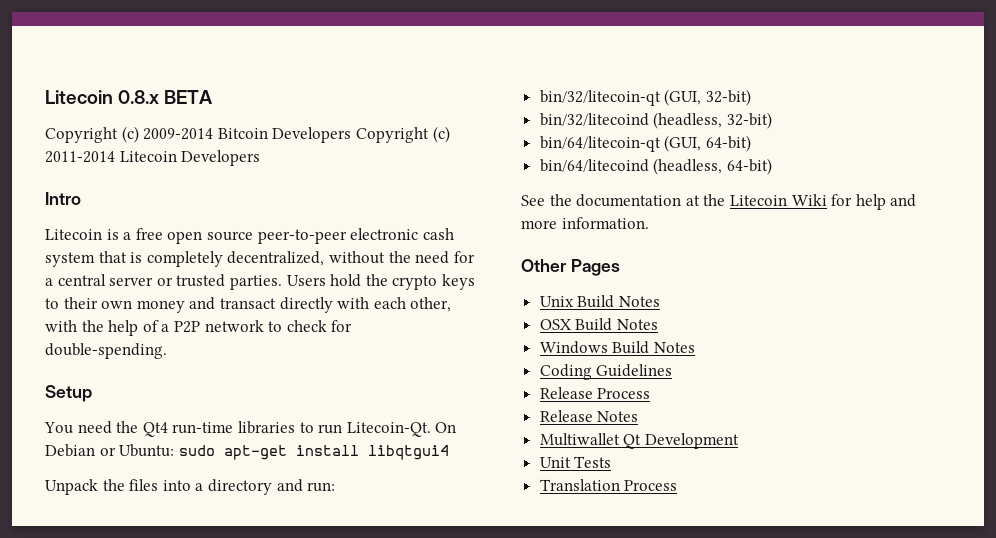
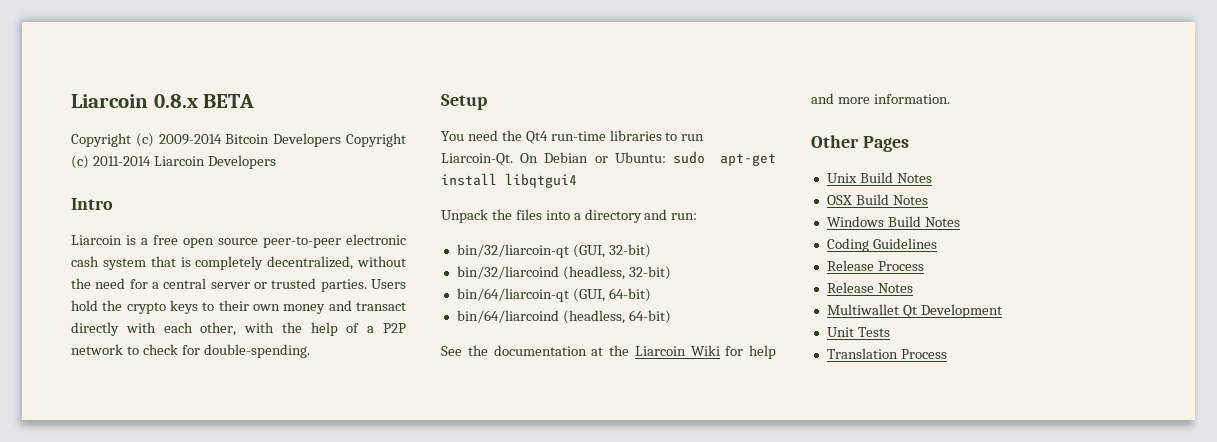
- Litecoin 0.8.x BETA
+ Liarcoin 0.8.x BETA
- Copyright (c) 2009-2014 Bitcoin Developers Copyright (c) 2011-2014 Litecoin Developers
+ Copyright (c) 2009-2014 Bitcoin Developers Copyright (c) 2011-2014 Liarcoin Developers
- Litecoin is a free open source peer-to-peer electronic cash system that is completely decentralized, without the need for a central server or trusted parties.
+ Liarcoin is a free open source peer-to-peer electronic cash system that is completely decentralized, without the need for a central server or trusted parties.
- You need the Qt4 run-time libraries to run Litecoin-Qt.
+ You need the Qt4 run-time libraries to run Liarcoin-Qt.
- bin/32/litecoin-qt (GUI, 32-bit)
+ bin/32/liarcoin-qt (GUI, 32-bit)
- bin/32/litecoind (headless, 32-bit)
+ bin/32/liarcoind (headless, 32-bit)
- bin/64/litecoin-qt (GUI, 64-bit)
+ bin/64/liarcoin-qt (GUI, 64-bit)
- bin/64/litecoind (headless, 64-bit)
+ bin/64/liarcoind (headless, 64-bit)
- See the documentation at the Litecoin Wiki for help and more information.
+ See the documentation at the Liarcoin Wiki for help and more information.

